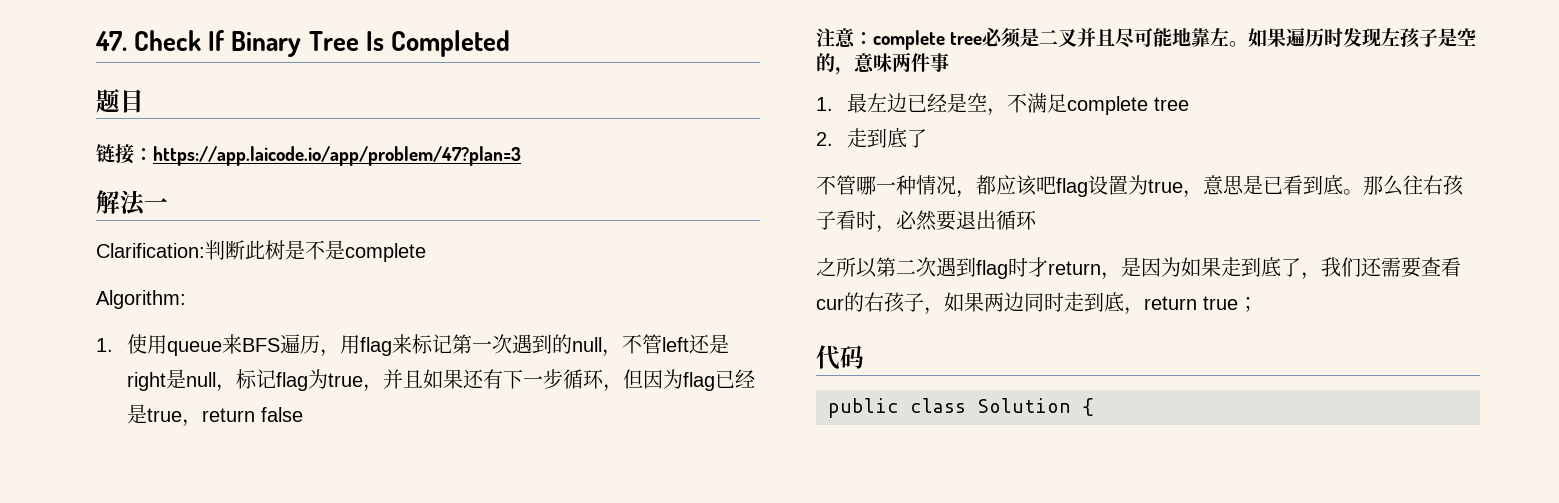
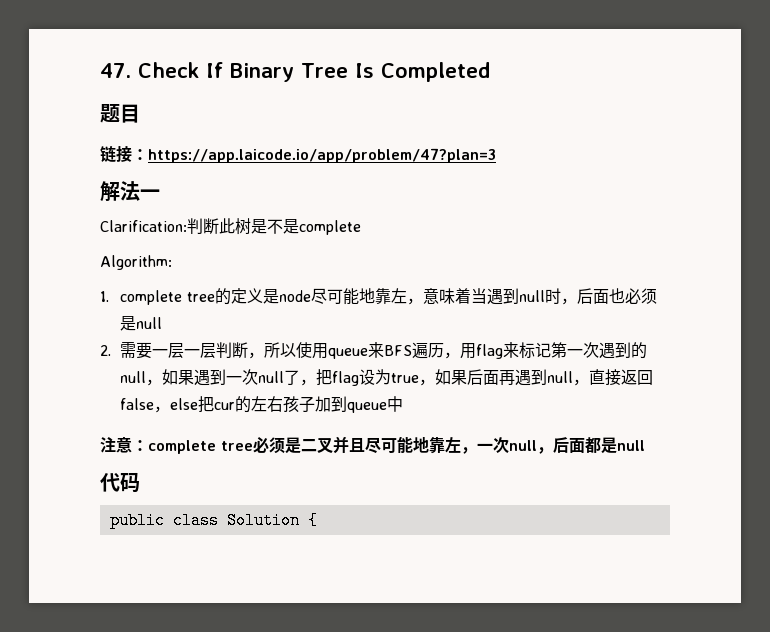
- 1.使用queue来BFS遍历，用flag来标记第一次遇到的null，不管left还是right是null，标记flag为true，并且如果还有下一步循环，但因为flag已经是true，return false
+ 1. complete tree的定义是node尽可能地靠左，意味着当遇到null时，后面也必须是null
+ 2.需要一层一层判断，所以使用queue来BFS遍历，用flag来标记第一次遇到的null，如果遇到一次null了，把flag设为true，如果后面再遇到null，直接返回false，else把cur的左右孩子加到queue中
- 注意：complete tree必须是二叉并且尽可能地靠左。如果遍历时发现左孩子是空的，意味两件事
- 1.最左边已经是空，不满足complete tree
- 2.走到底了
- 不管哪一种情况，都应该吧flag设置为true，意思是已看到底。那么往右孩子看时，必然要退出循环
- 之所以第二次遇到flag时才return，是因为如果走到底了，我们还需要查看cur的右孩子，如果两边同时走到底，return true；
+ 注意：complete tree必须是二叉并且尽可能地靠左，一次null，后面都是null

